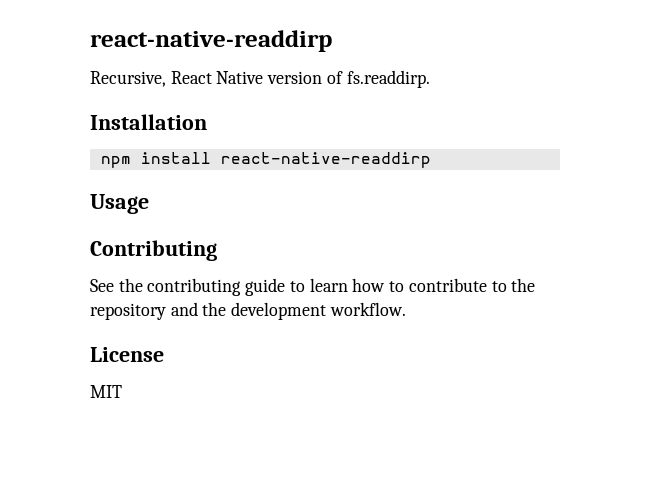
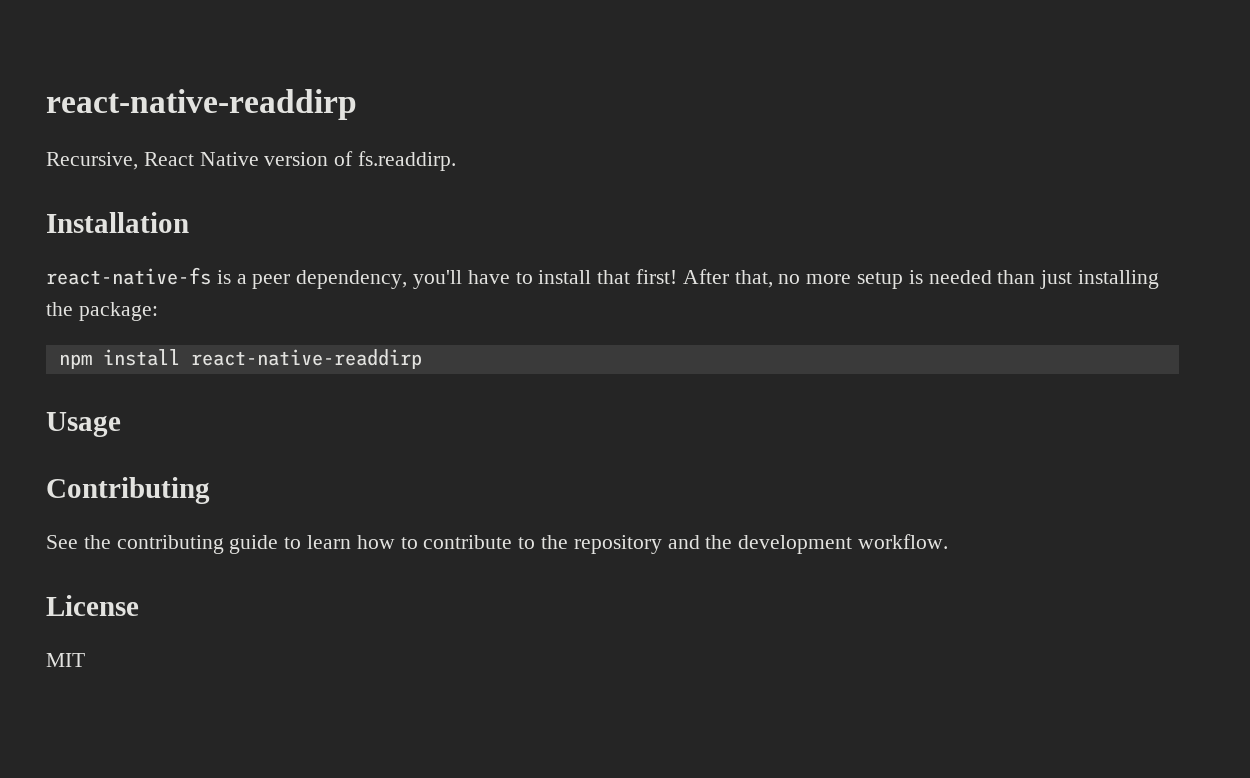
+ react-native-fs is a peer dependency, you'll have to install that first! After that, no more setup is needed than just installing the package:

